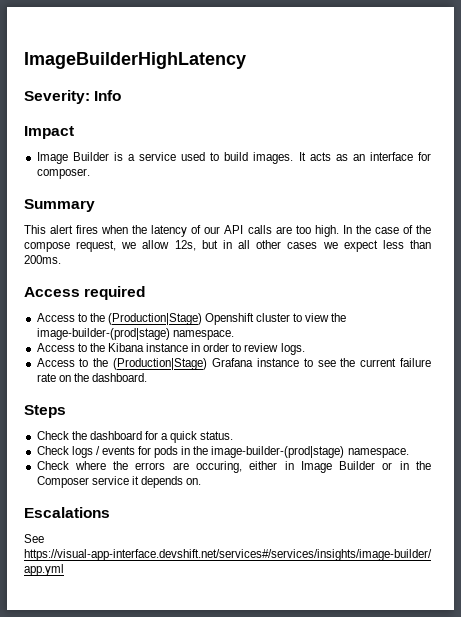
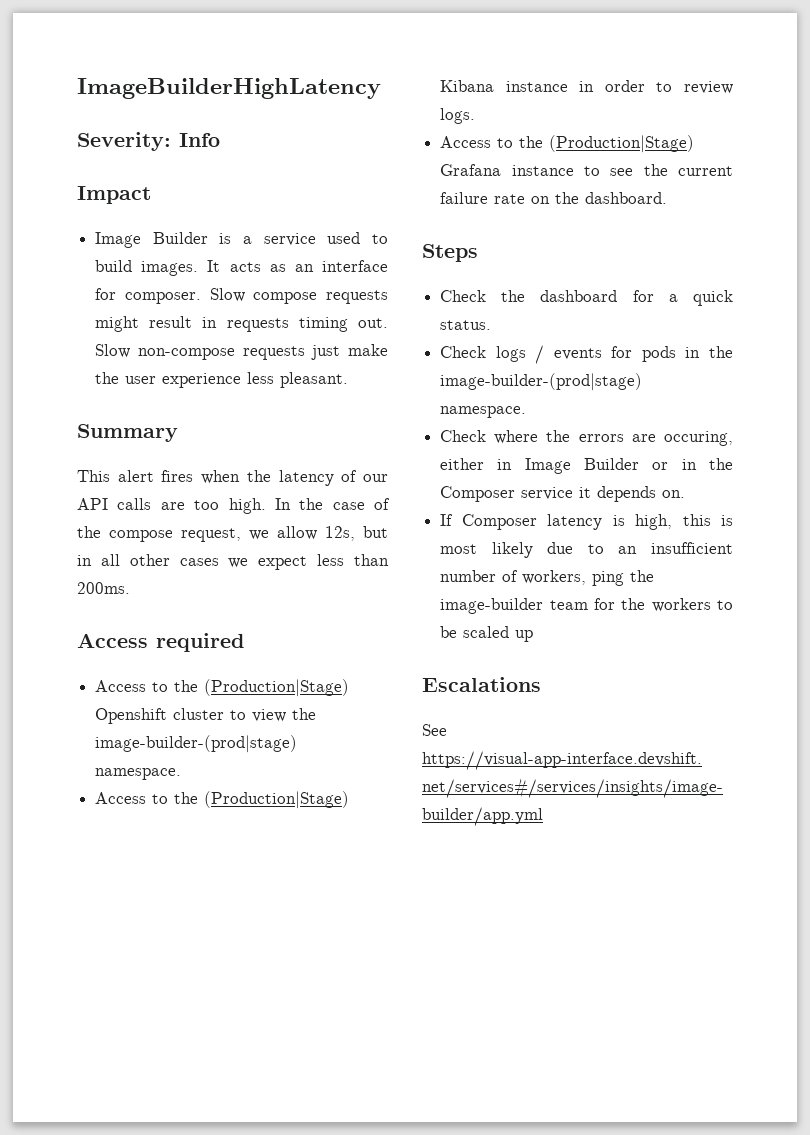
+ Slow compose requests might result in requests timing out. Slow non-compose requests just make the user experience less pleasant.
- Access to the Kibana instance in order to review logs.
+ Access to the (Production|Stage) Kibana instance in order to review logs.
+ If Composer latency is high, this is most likely due to an insufficient number of workers, ping the image-builder team for the workers to be scaled up

